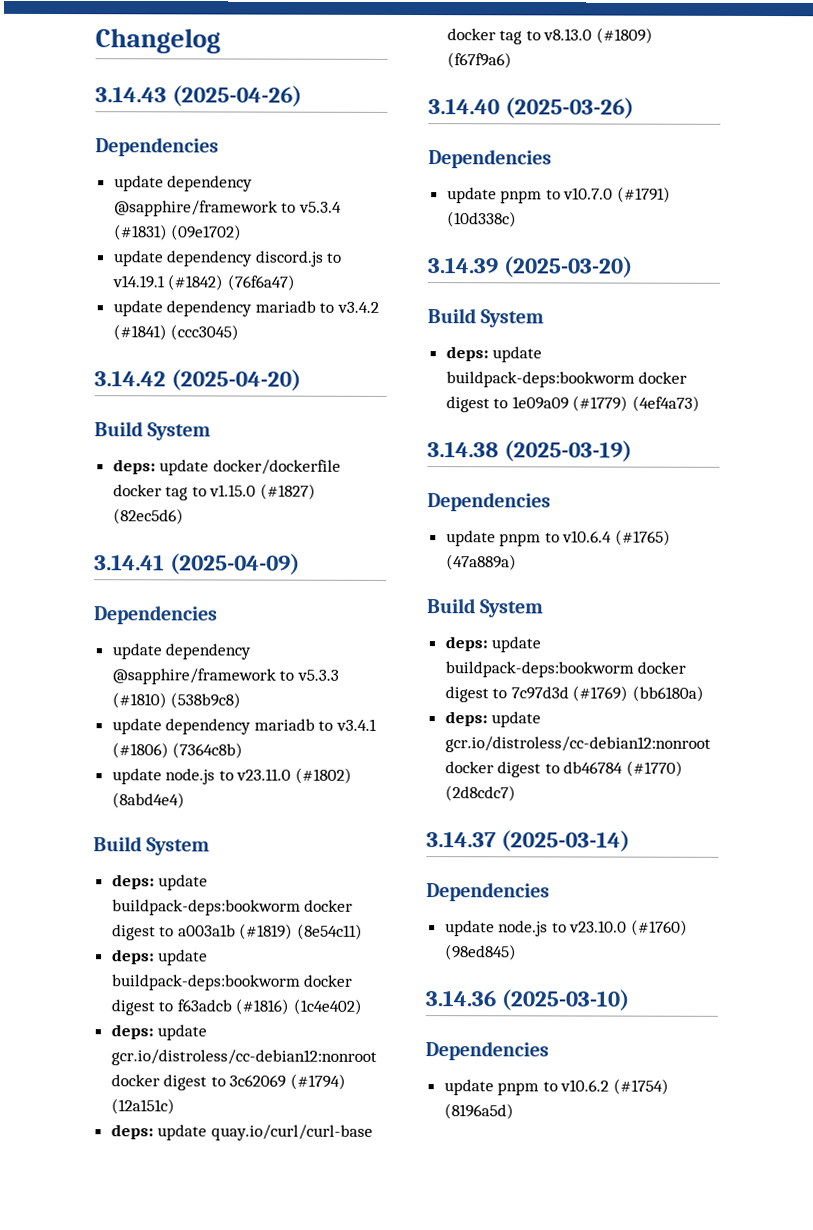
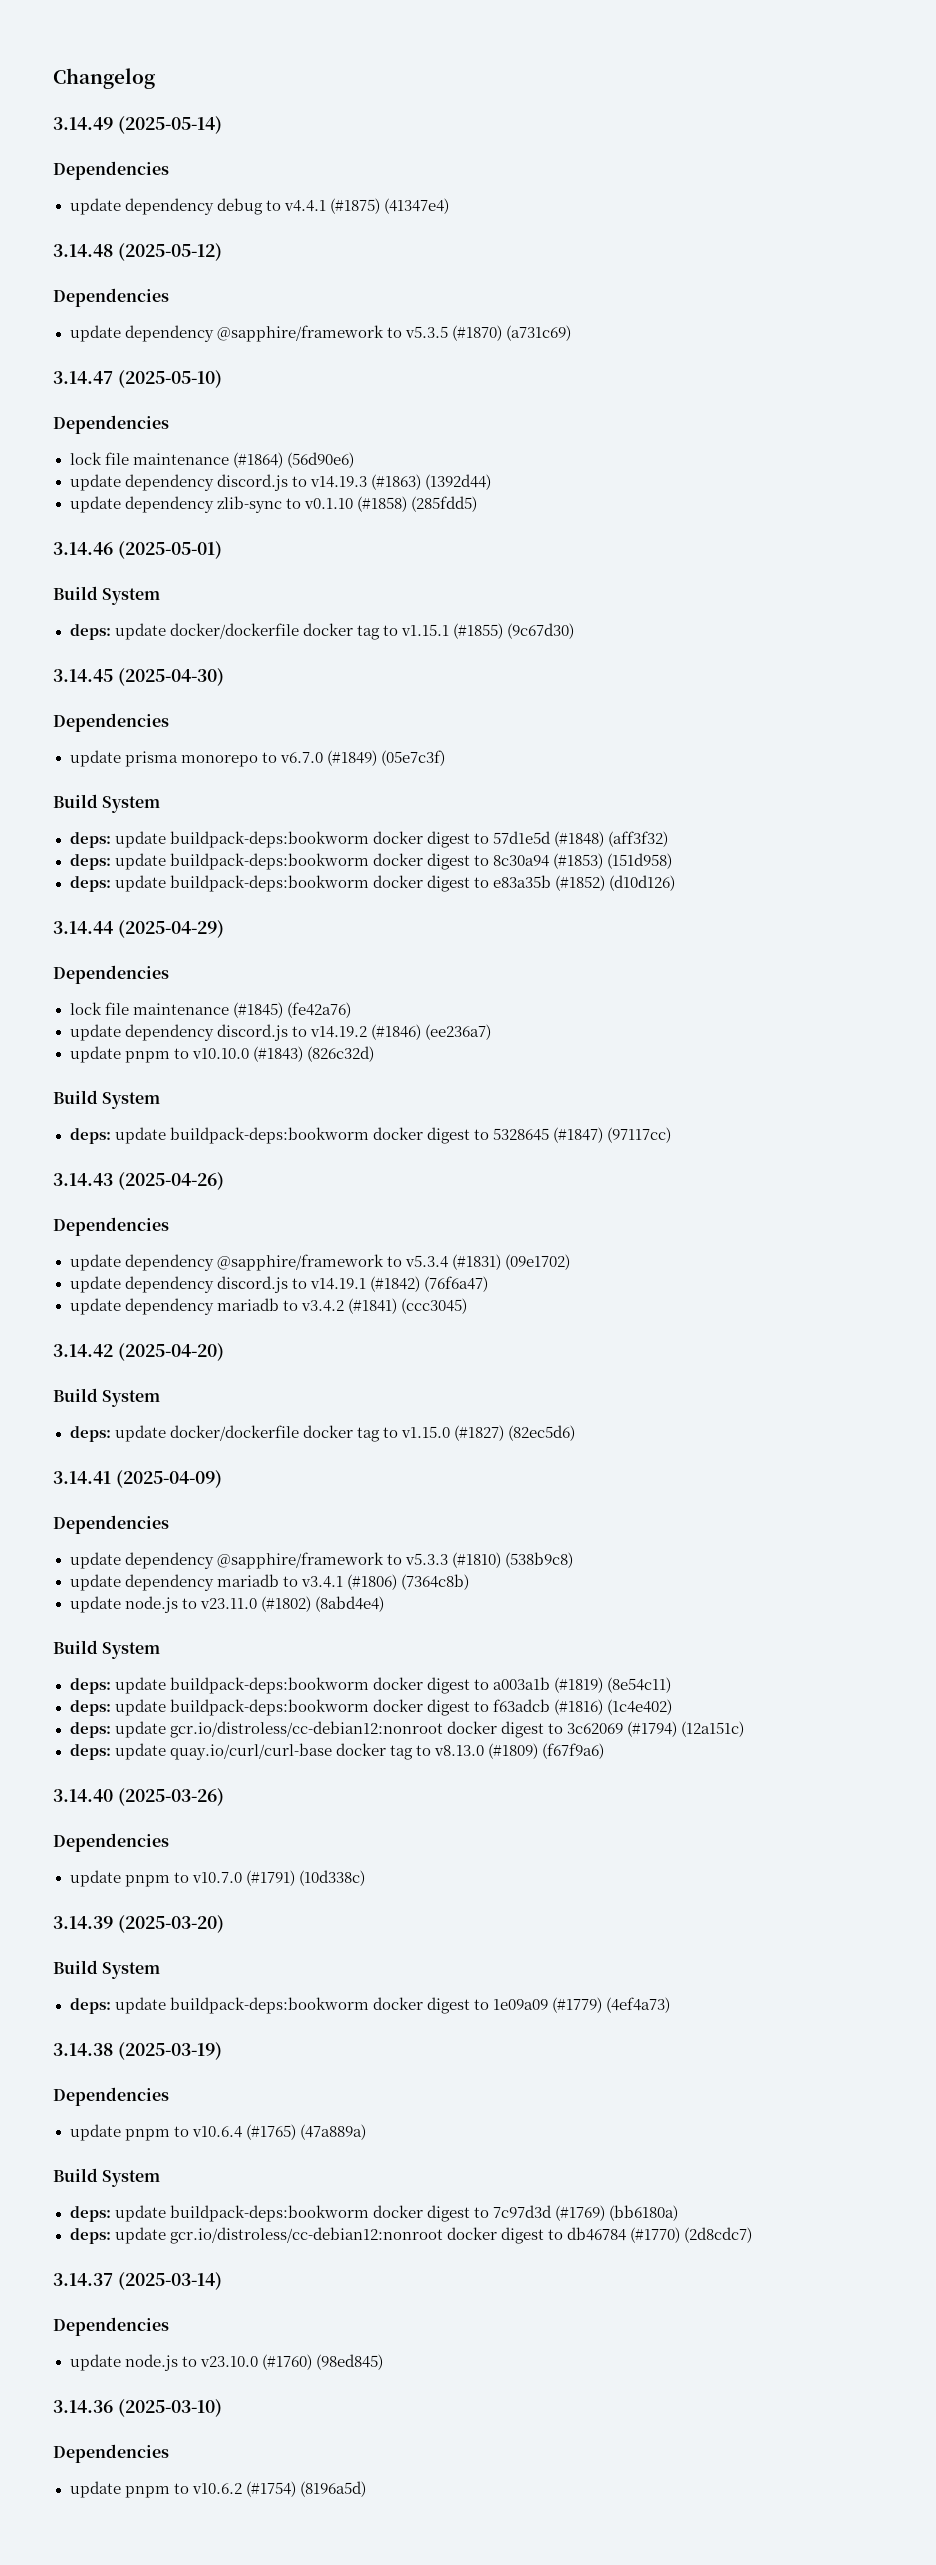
+ 3.14.49 (2025-05-14)
+ Dependencies
+ update dependency debug to v4.4.1 (#1875) (41347e4)
+ 3.14.48 (2025-05-12)
+ Dependencies
+ update dependency @sapphire/framework to v5.3.5 (#1870) (a731c69)
+ 3.14.47 (2025-05-10)
+ Dependencies
+ lock file maintenance (#1864) (56d90e6)
+ update dependency discord.js to v14.19.3 (#1863) (1392d44)
+ update dependency zlib-sync to v0.1.10 (#1858) (285fdd5)
+ 3.14.46 (2025-05-01)
+ Build System
+ deps: update docker/dockerfile docker tag to v1.15.1 (#1855) (9c67d30)
+ 3.14.45 (2025-04-30)
+ Dependencies
+ update prisma monorepo to v6.7.0 (#1849) (05e7c3f)
+ Build System
+ deps: update buildpack-deps:bookworm docker digest to 57d1e5d (#1848) (aff3f32)
+ deps: update buildpack-deps:bookworm docker digest to 8c30a94 (#1853) (151d958)
+ deps: update buildpack-deps:bookworm docker digest to e83a35b (#1852) (d10d126)
+ 3.14.44 (2025-04-29)
+ Dependencies
+ lock file maintenance (#1845) (fe42a76)
+ update dependency discord.js to v14.19.2 (#1846) (ee236a7)
+ update pnpm to v10.10.0 (#1843) (826c32d)
+ Build System
+ deps: update buildpack-deps:bookworm docker digest to 5328645 (#1847) (97117cc)

